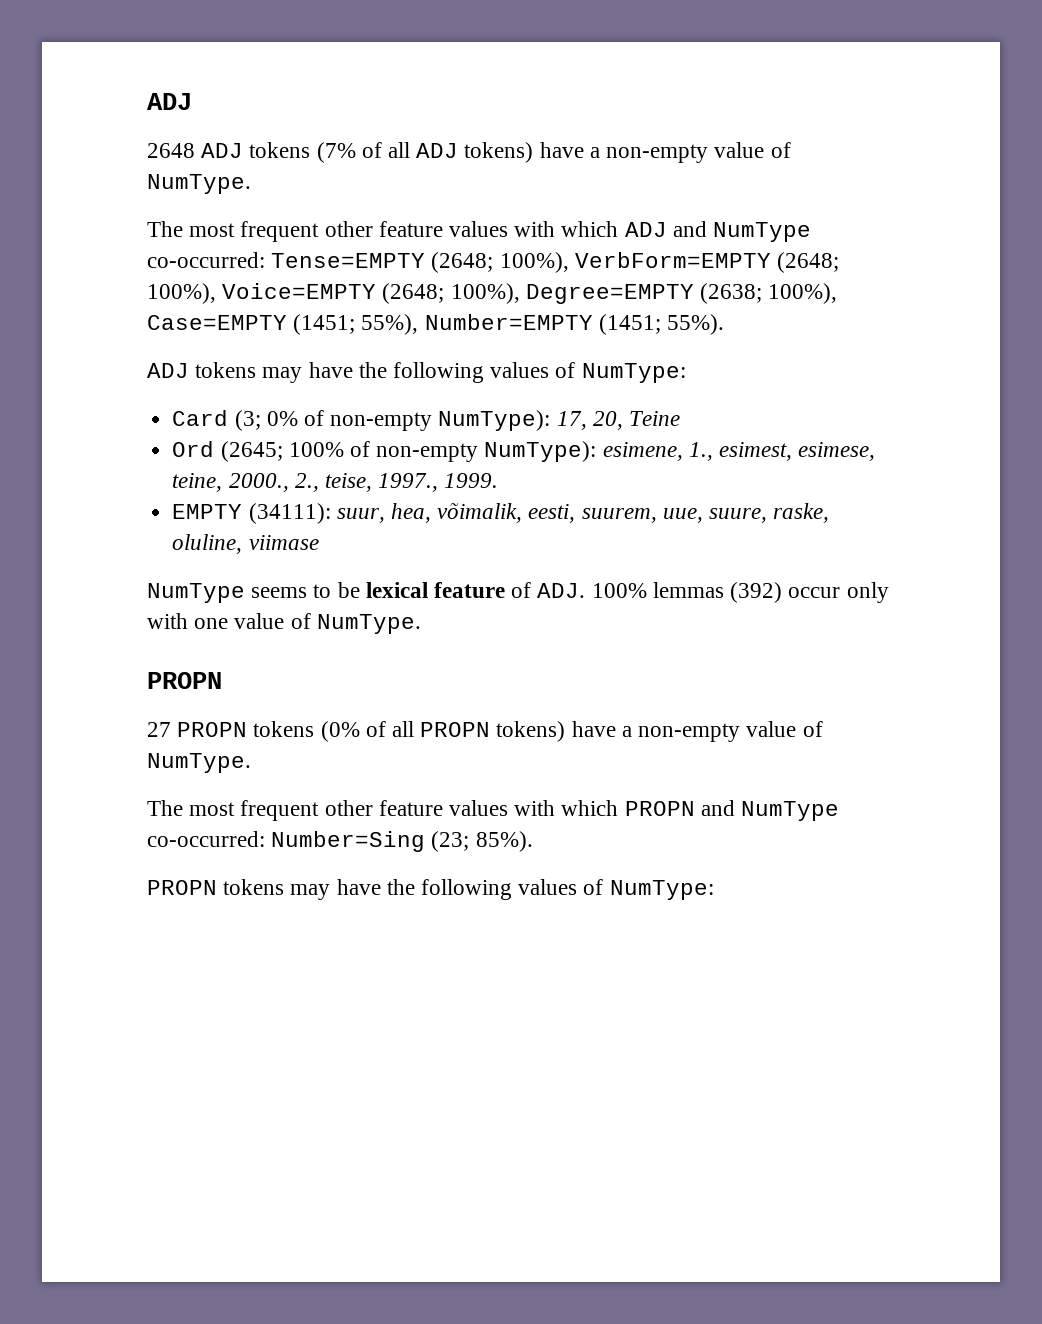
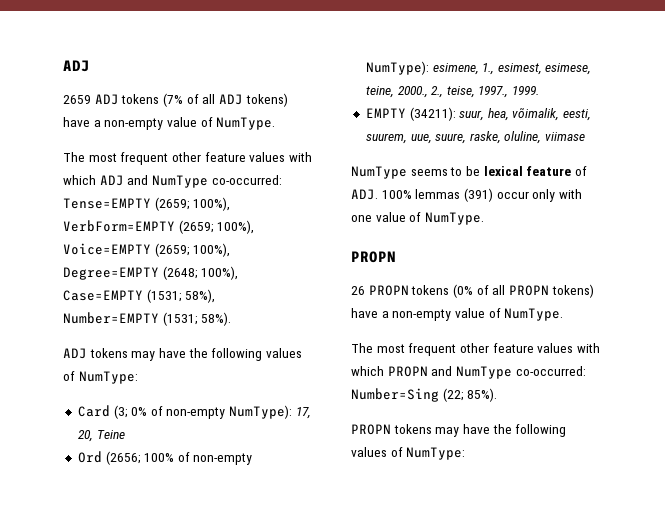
- 2648 ADJ tokens (7% of all ADJ tokens) have a non-empty value of NumType.
+ 2659 ADJ tokens (7% of all ADJ tokens) have a non-empty value of NumType.
- The most frequent other feature values with which ADJ and NumType co-occurred: Tense=EMPTY (2648; 100%), VerbForm=EMPTY (2648; 100%), Voice=EMPTY (2648; 100%), Degree=EMPTY (2638; 100%), Case=EMPTY (1451; 55%), Number=EMPTY (1451; 55%).
+ The most frequent other feature values with which ADJ and NumType co-occurred: Tense=EMPTY (2659; 100%), VerbForm=EMPTY (2659; 100%), Voice=EMPTY (2659; 100%), Degree=EMPTY (2648; 100%), Case=EMPTY (1531; 58%), Number=EMPTY (1531; 58%).
- Ord (2645; 100% of non-empty NumType): esimene, 1., esimest, esimese, teine, 2000., 2., teise, 1997., 1999.
+ Ord (2656; 100% of non-empty NumType): esimene, 1., esimest, esimese, teine, 2000., 2., teise, 1997., 1999.
- EMPTY (34111): suur, hea, võimalik, eesti, suurem, uue, suure, raske, oluline, viimase
+ EMPTY (34211): suur, hea, võimalik, eesti, suurem, uue, suure, raske, oluline, viimase
- NumType seems to be lexical feature of ADJ. 100% lemmas (392) occur only with one value of NumType.
+ NumType seems to be lexical feature of ADJ. 100% lemmas (391) occur only with one value of NumType.
- 27 PROPN tokens (0% of all PROPN tokens) have a non-empty value of NumType.
+ 26 PROPN tokens (0% of all PROPN tokens) have a non-empty value of NumType.
- The most frequent other feature values with which PROPN and NumType co-occurred: Number=Sing (23; 85%).
+ The most frequent other feature values with which PROPN and NumType co-occurred: Number=Sing (22; 85%).

